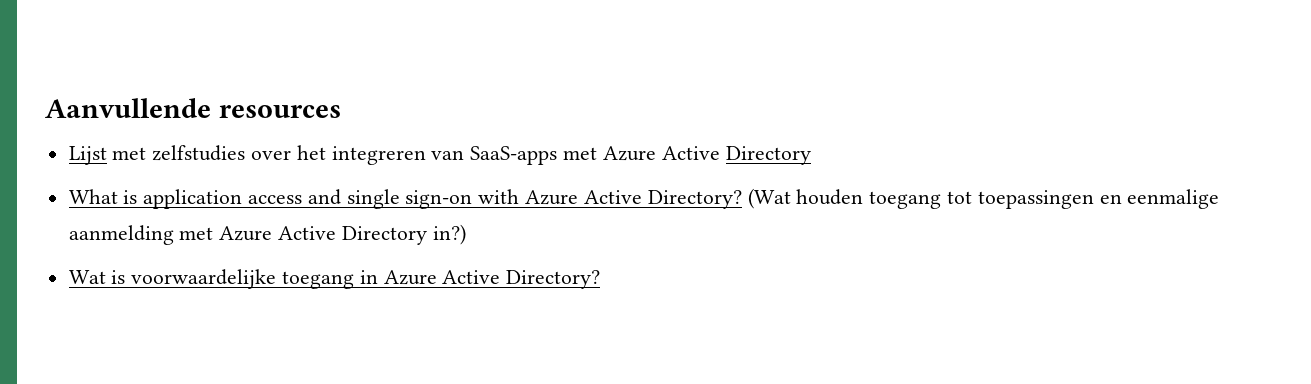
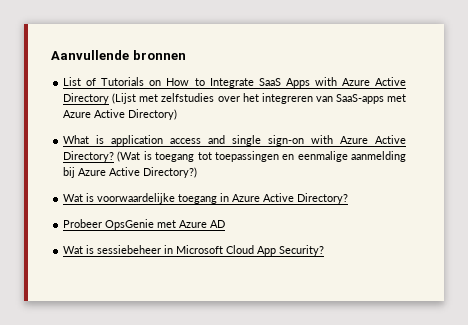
- Aanvullende resources
- Lijst met zelfstudies over het integreren van SaaS-apps met Azure Active Directory
+ Aanvullende bronnen
+ List of Tutorials on How to Integrate SaaS Apps with Azure Active Directory (Lijst met zelfstudies over het integreren van SaaS-apps met Azure Active Directory)
- (Wat houden toegang tot toepassingen en eenmalige aanmelding met Azure Active Directory in?)
+ (Wat is toegang tot toepassingen en eenmalige aanmelding bij Azure Active Directory?)
+ Probeer OpsGenie met Azure AD
+ Wat is sessiebeheer in Microsoft Cloud App Security?

